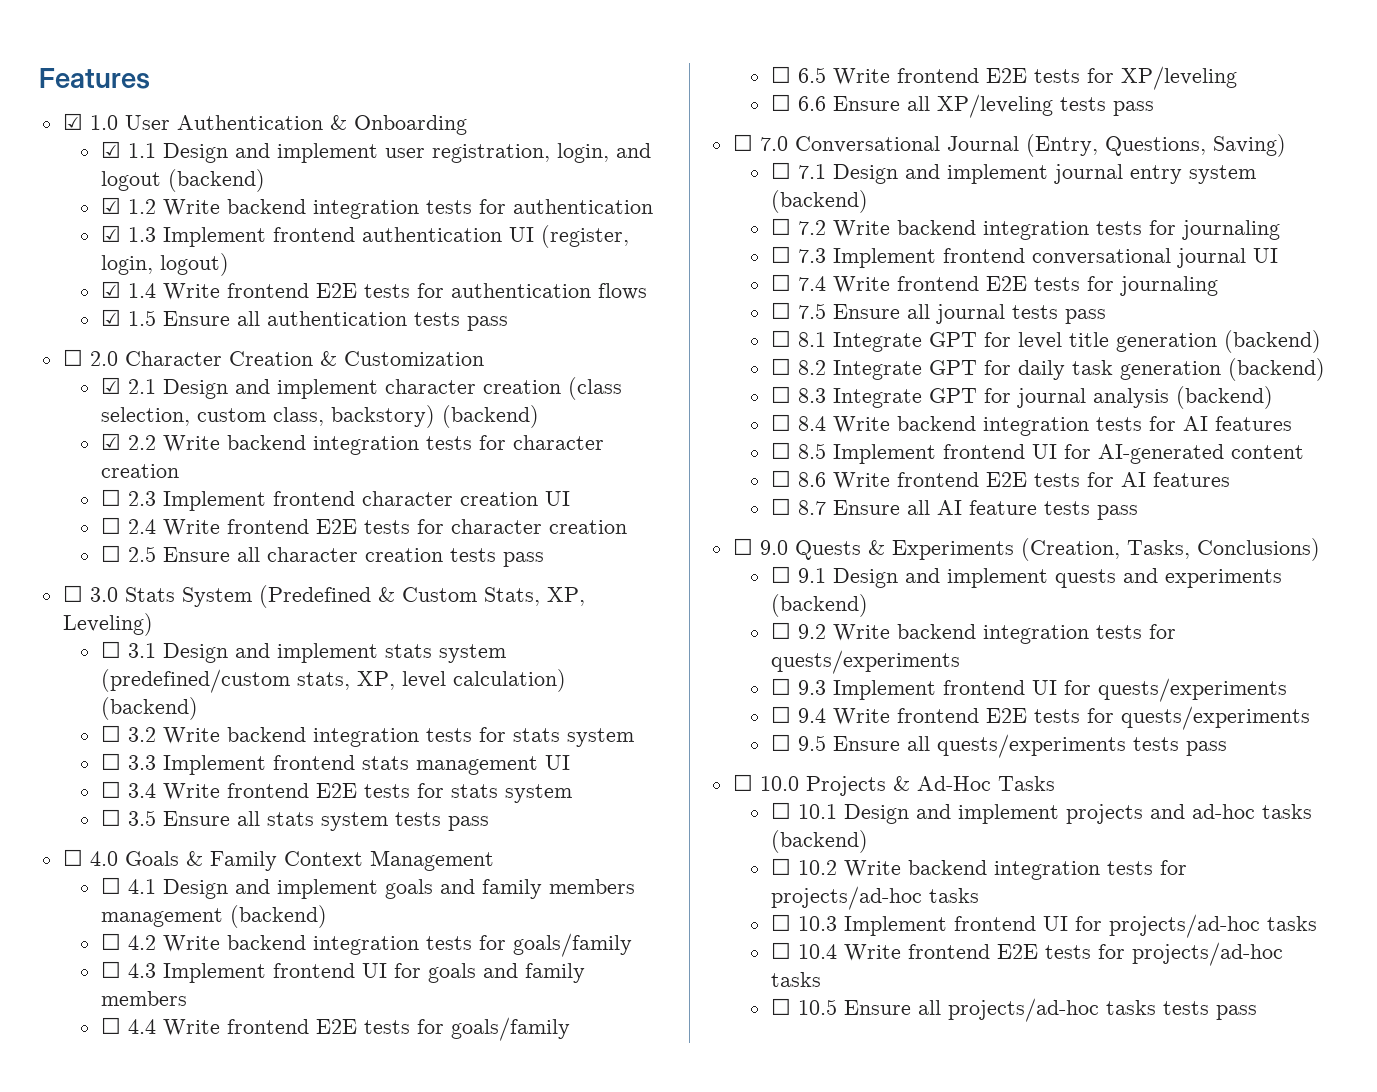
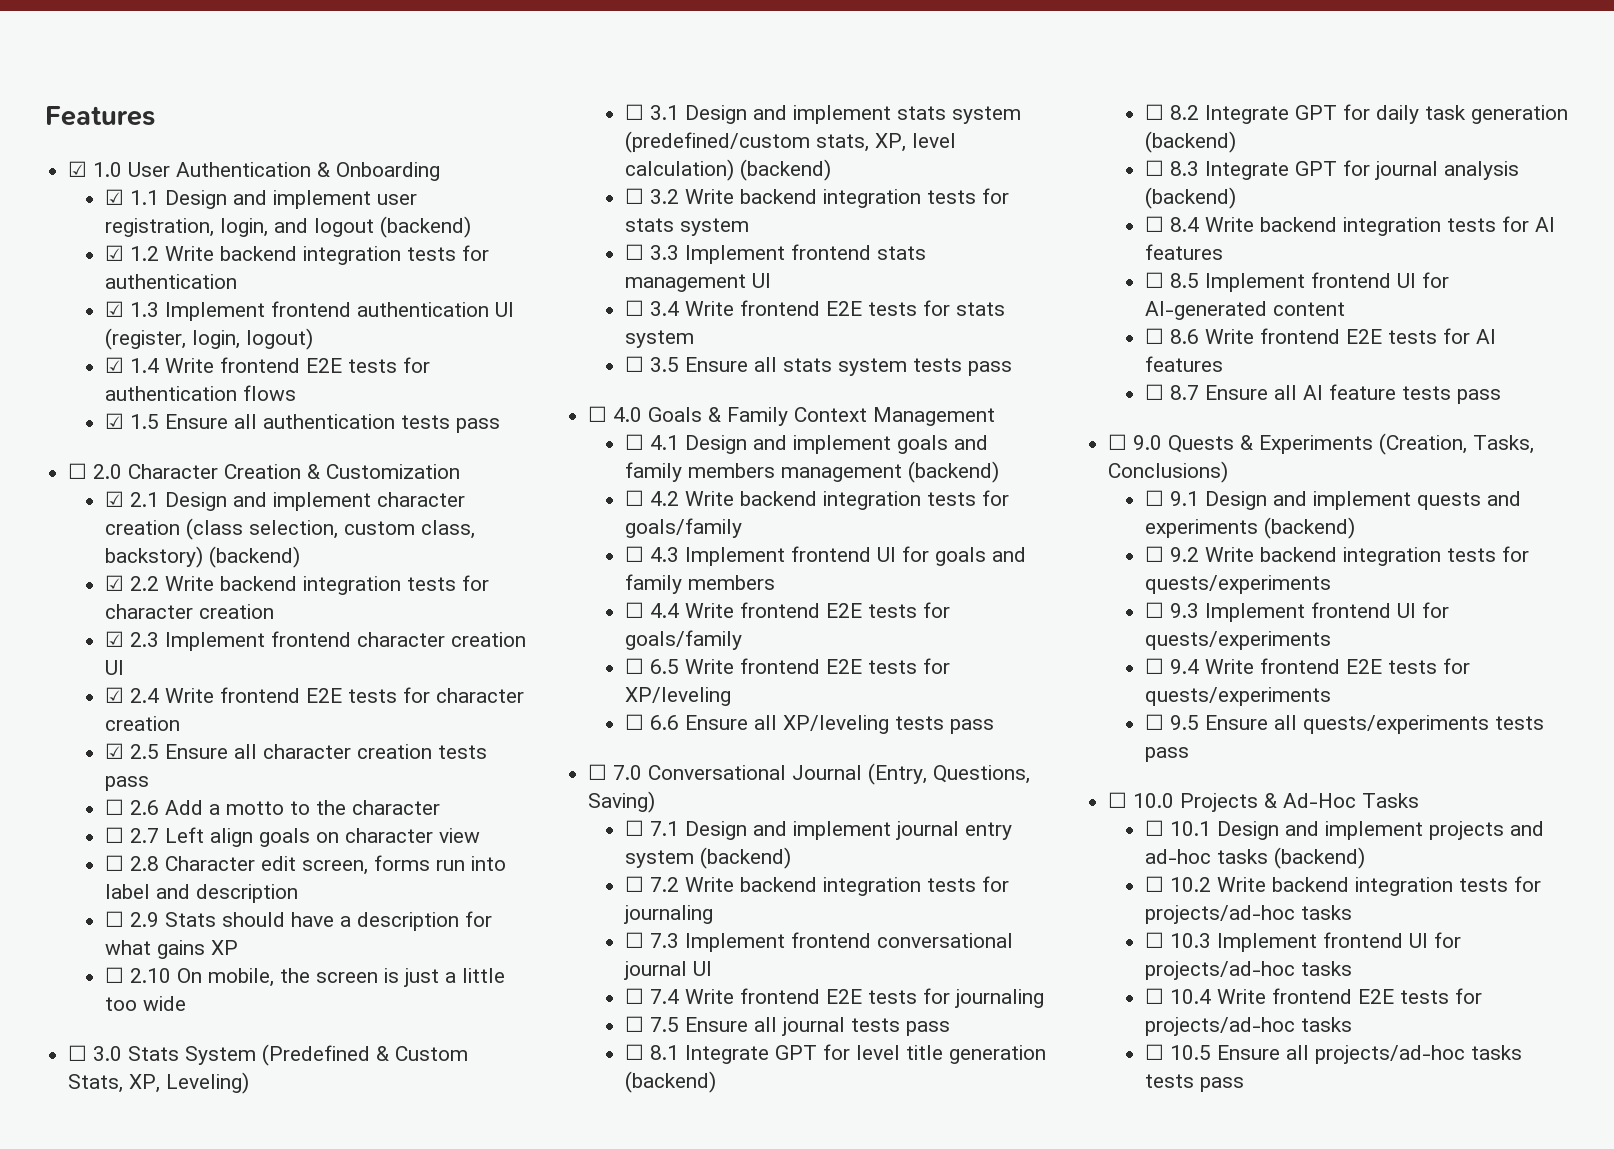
- ☐ 2.3 Implement frontend character creation UI
+ ☑ 2.3 Implement frontend character creation UI
- ☐ 2.4 Write frontend E2E tests for character creation
+ ☑ 2.4 Write frontend E2E tests for character creation
- ☐ 2.5 Ensure all character creation tests pass
+ ☑ 2.5 Ensure all character creation tests pass
+ ☐ 2.6 Add a motto to the character
+ ☐ 2.7 Left align goals on character view
+ ☐ 2.8 Character edit screen, forms run into label and description
+ ☐ 2.9 Stats should have a description for what gains XP
+ ☐ 2.10 On mobile, the screen is just a little too wide

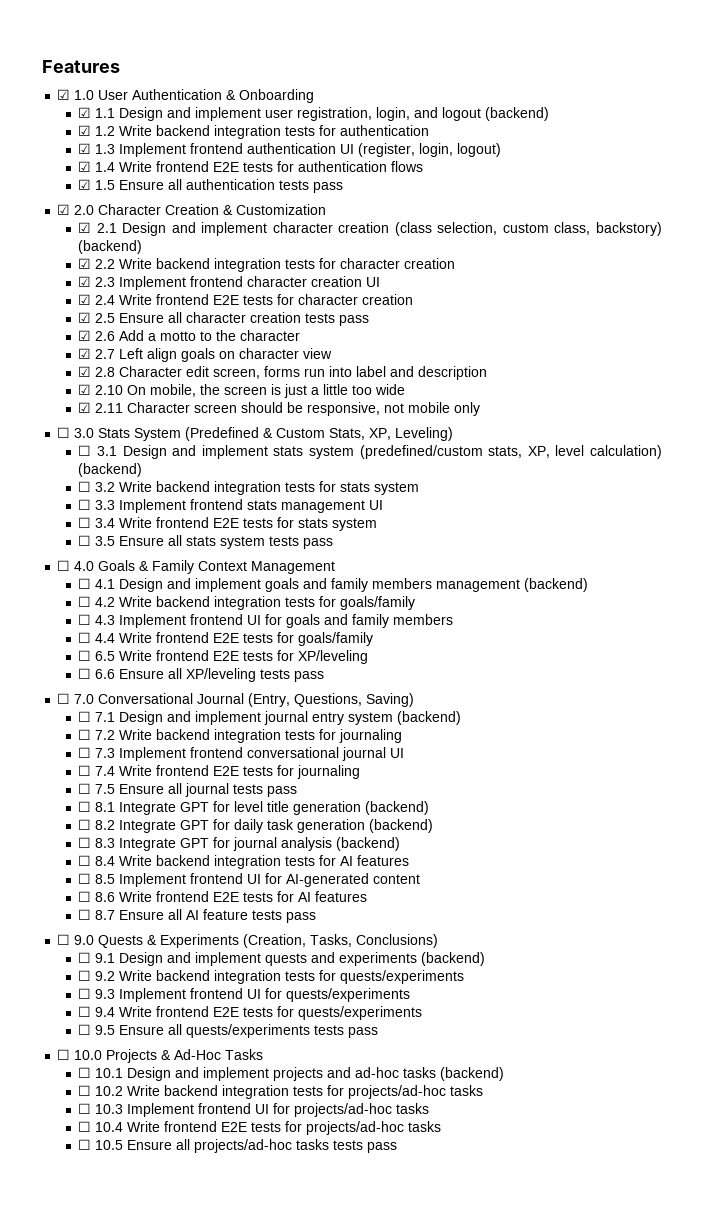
- ☐ 2.0 Character Creation & Customization
+ ☑ 2.0 Character Creation & Customization
- ☐ 2.6 Add a motto to the character
+ ☑ 2.6 Add a motto to the character
- ☐ 2.7 Left align goals on character view
+ ☑ 2.7 Left align goals on character view
- ☐ 2.8 Character edit screen, forms run into label and description
+ ☑ 2.8 Character edit screen, forms run into label and description
- ☐ 2.9 Stats should have a description for what gains XP
- ☐ 2.10 On mobile, the screen is just a little too wide
+ ☑ 2.10 On mobile, the screen is just a little too wide
+ ☑ 2.11 Character screen should be responsive, not mobile only

